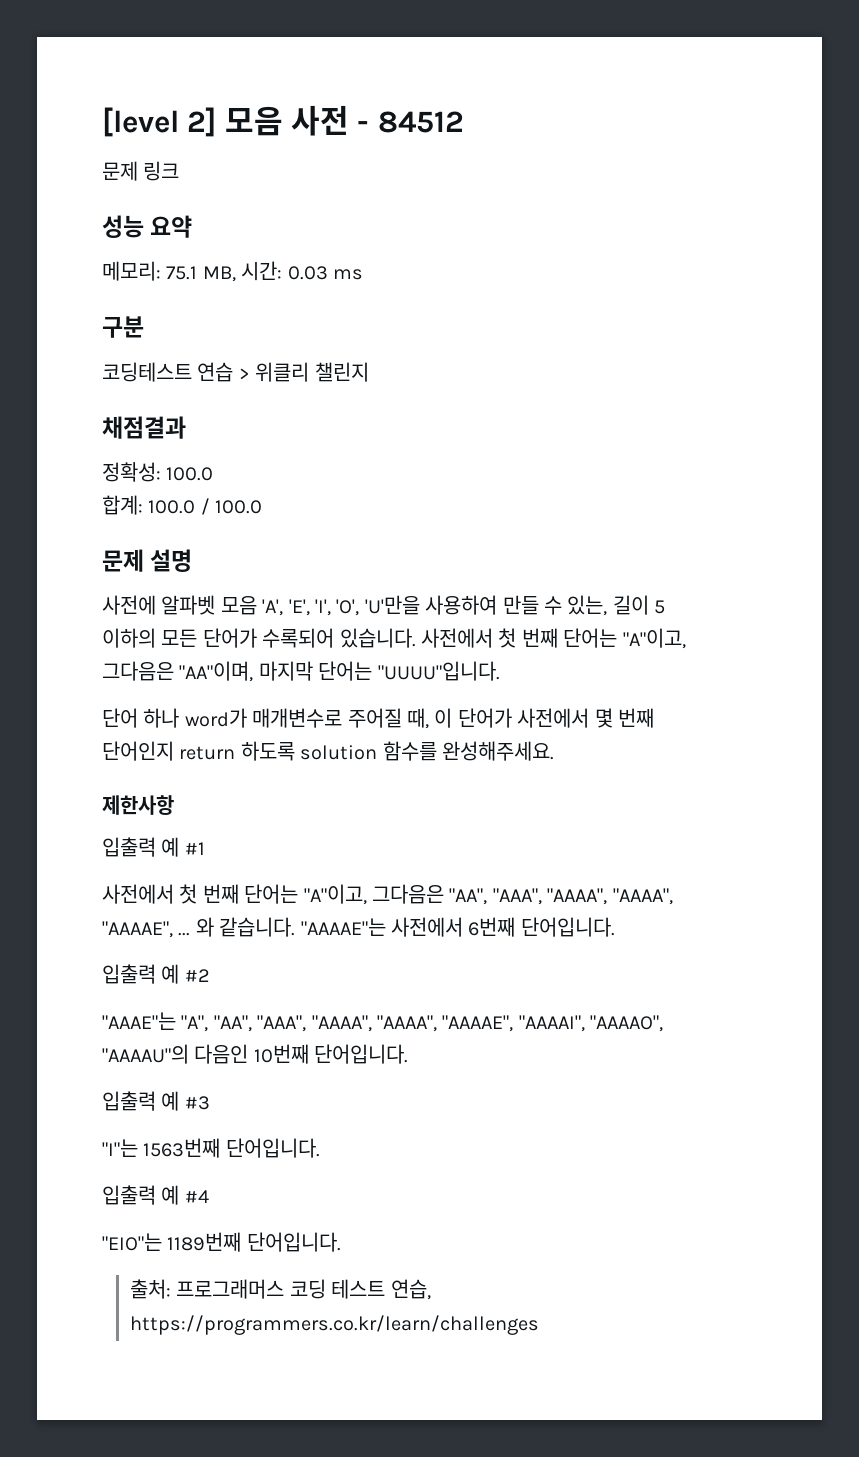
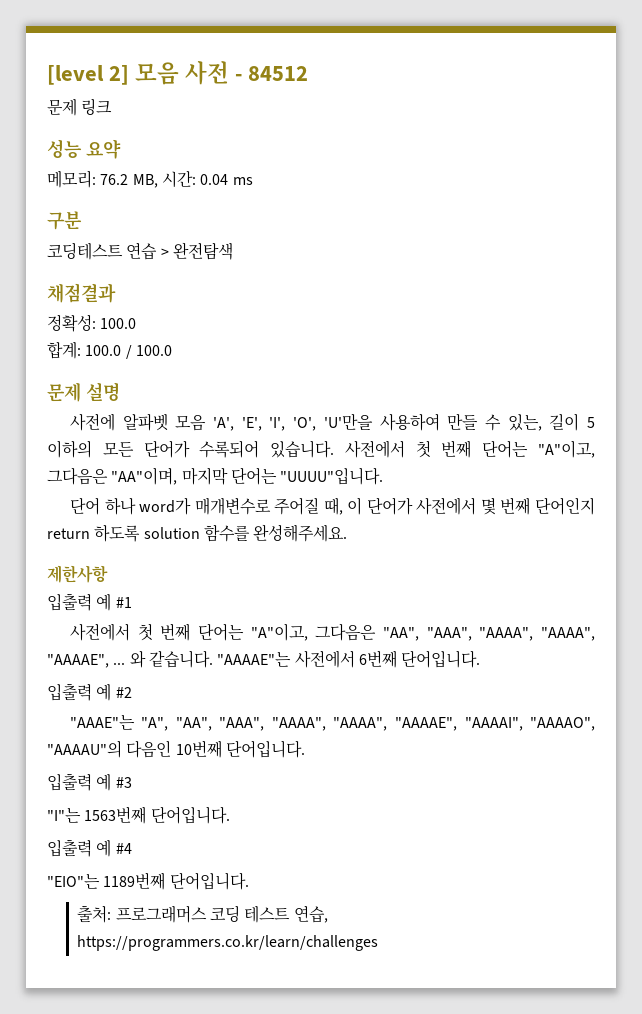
- 메모리: 75.1 MB, 시간: 0.03 ms
+ 메모리: 76.2 MB, 시간: 0.04 ms
- 코딩테스트 연습 > 위클리 챌린지
+ 코딩테스트 연습 > 완전탐색

